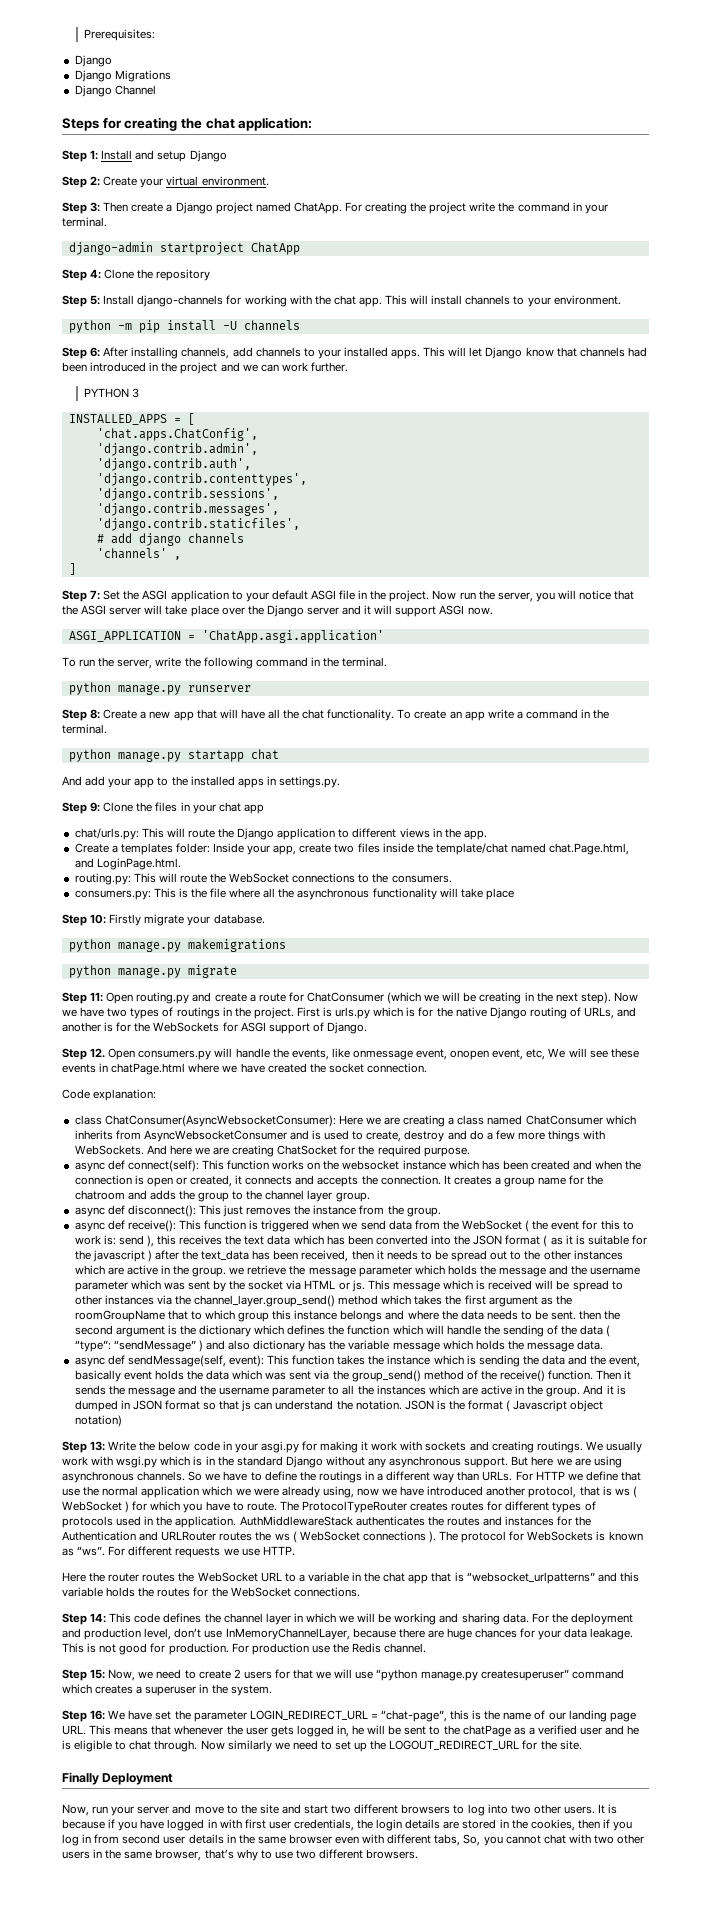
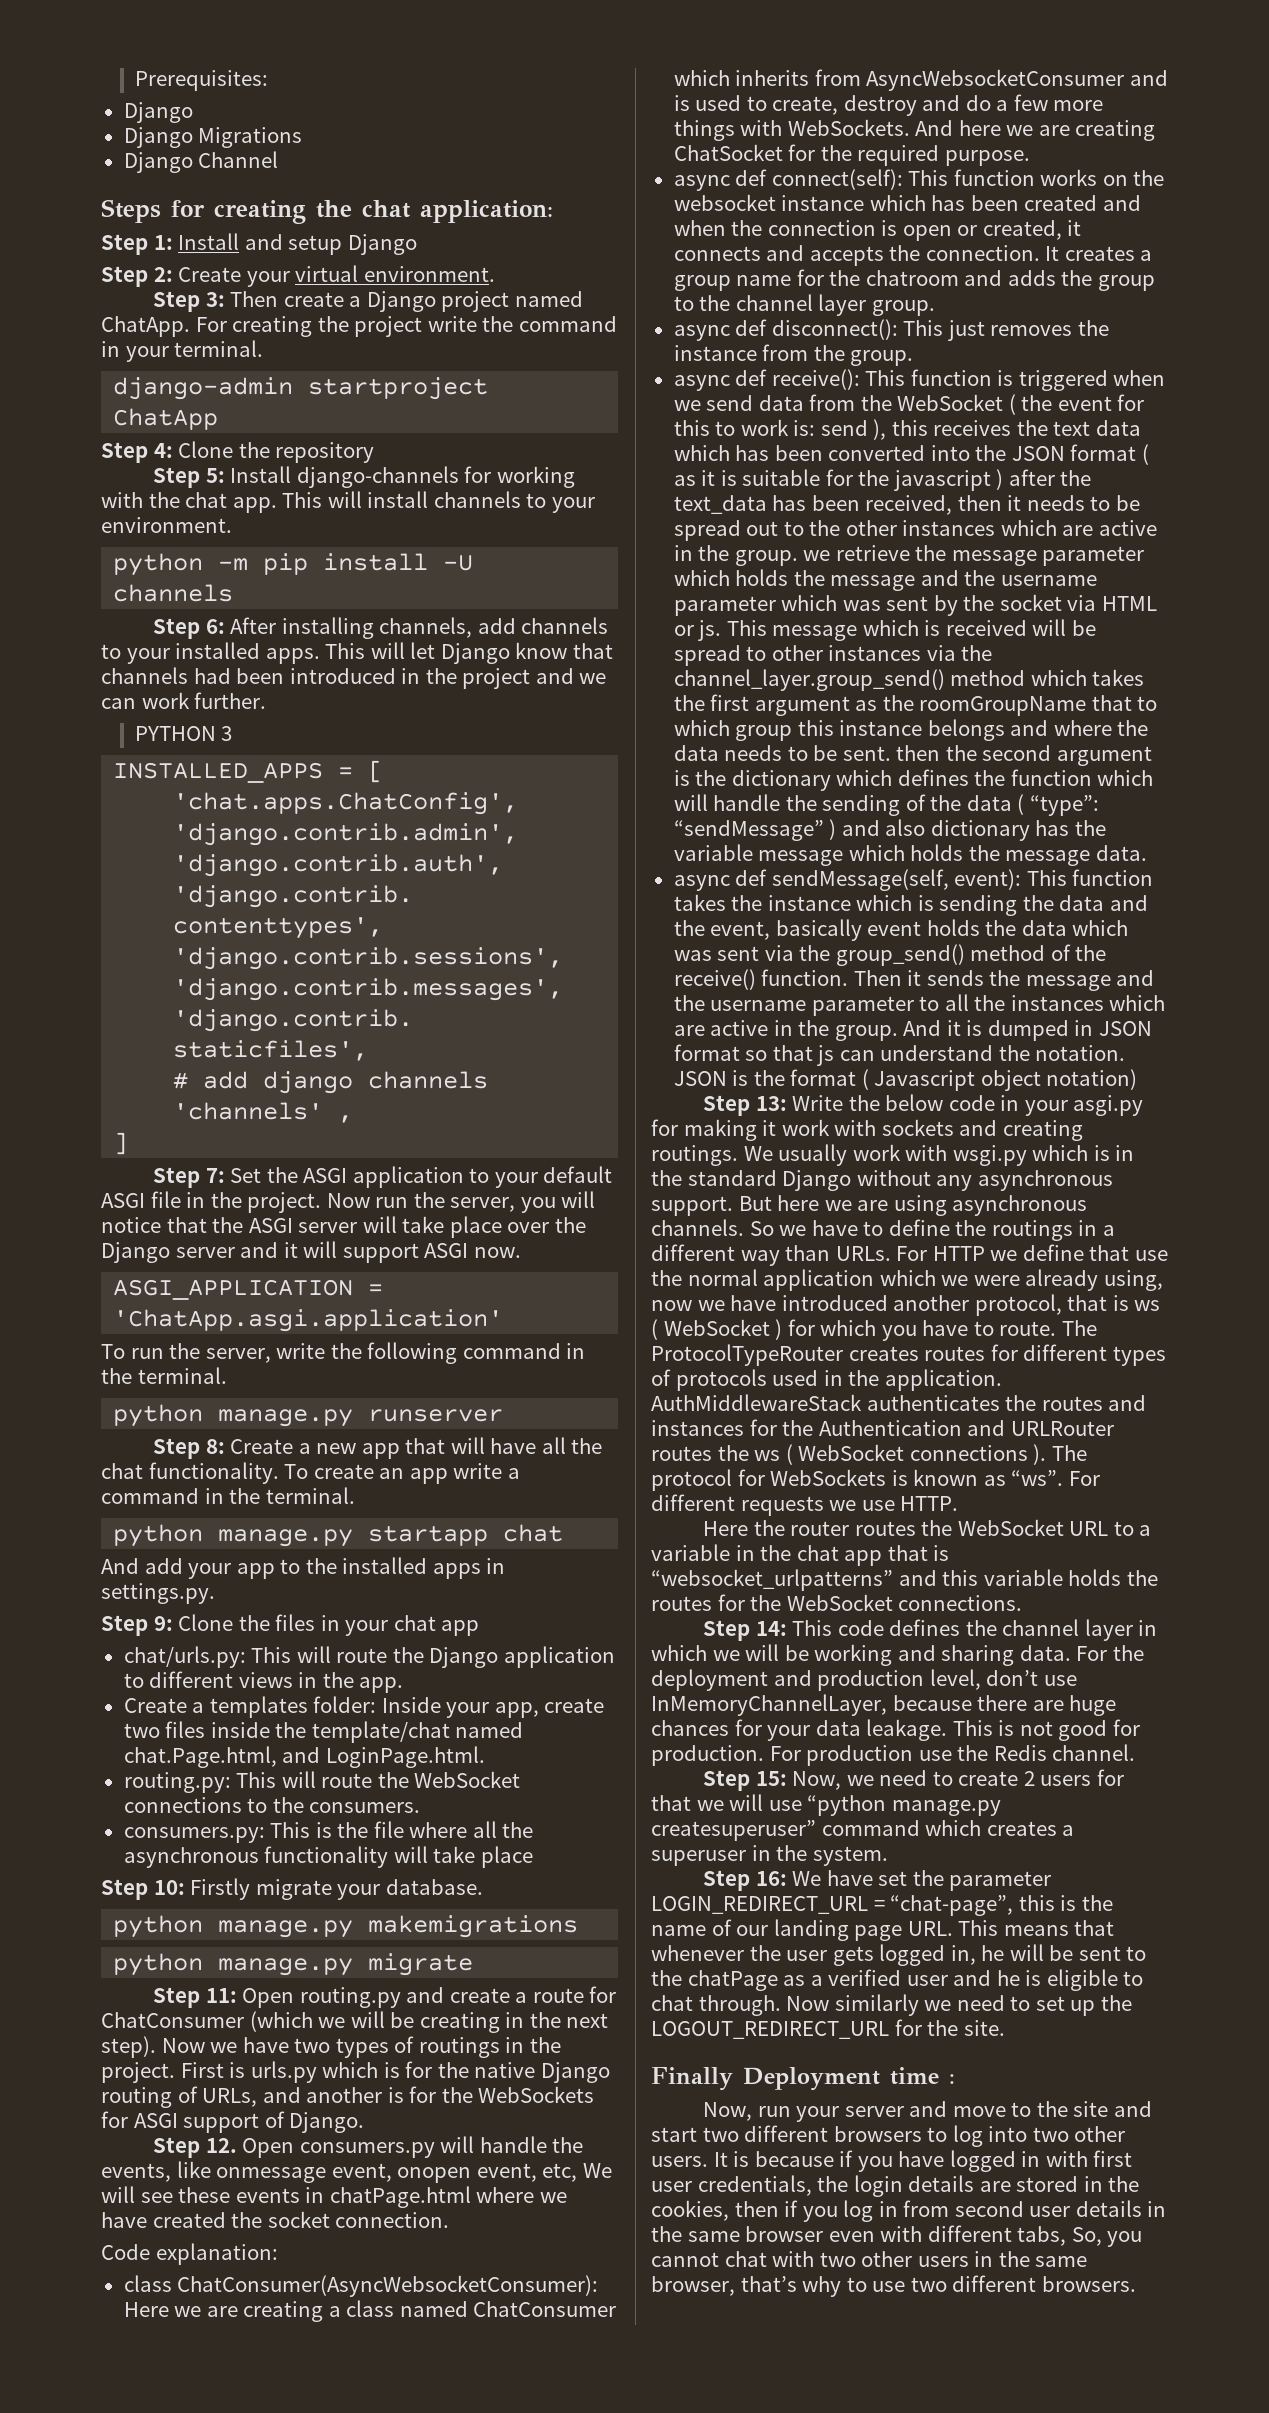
- Finally Deployment
+ Finally Deployment time :

